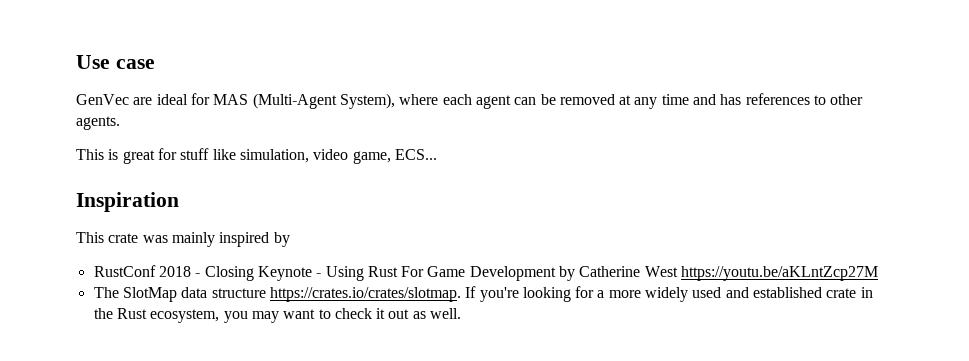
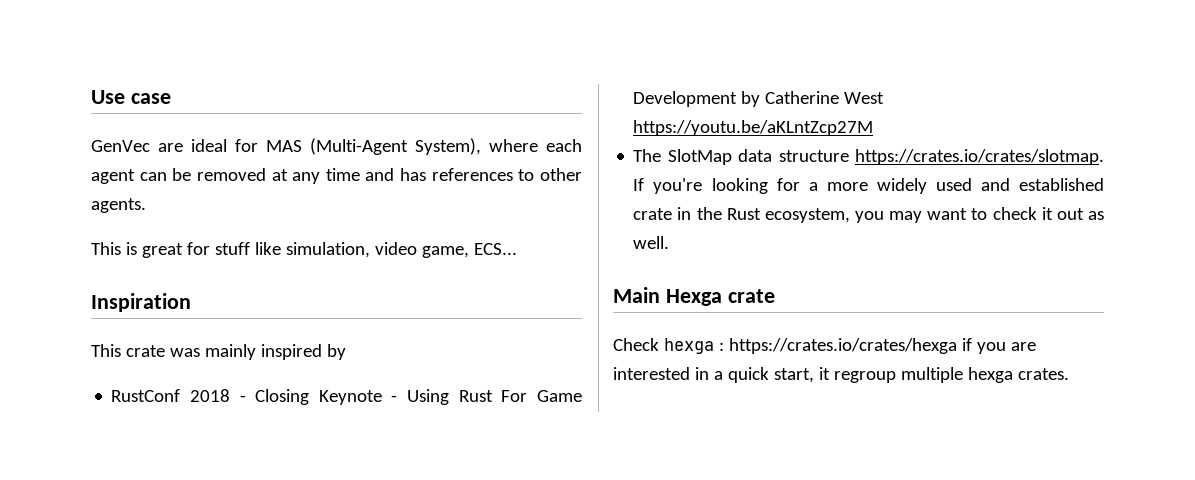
+ Main Hexga crate
+ Check hexga : https://crates.io/crates/hexga if you are interested in a quick start, it regroup multiple hexga crates.

